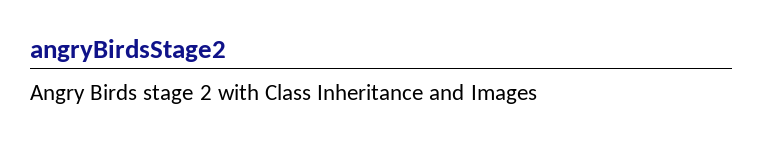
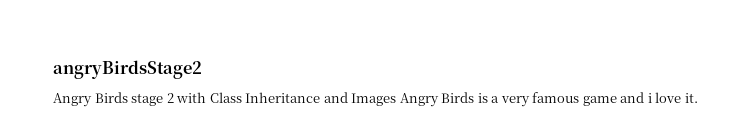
- Angry Birds stage 2 with Class Inheritance and Images
+ Angry Birds stage 2 with Class Inheritance and Images Angry Birds is a very famous game and i love it.

